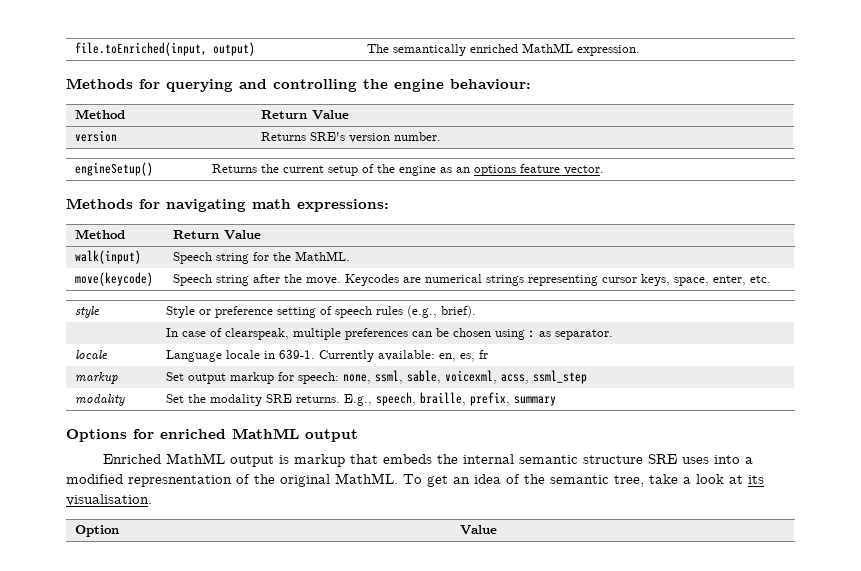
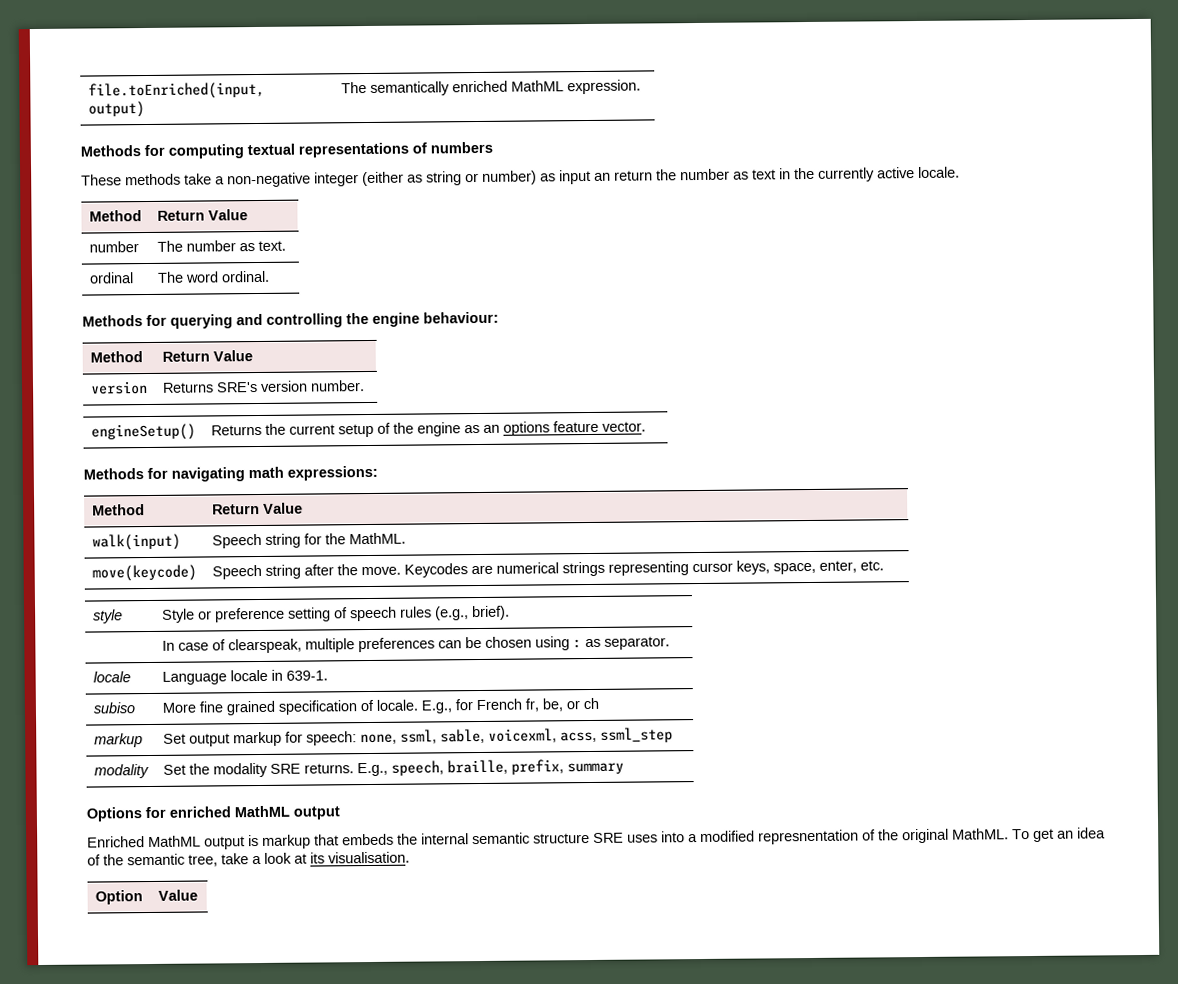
+ Methods for computing textual representations of numbers
+ These methods take a non-negative integer (either as string or number) as input an return the number as text in the currently active locale.
+ Method | Return Value
+ number | The number as text.
+ ordinal | The word ordinal.
- locale | Language locale in 639-1. Currently available: en, es, fr
+ locale | Language locale in 639-1.
+ subiso | More fine grained specification of locale. E.g., for French fr, be, or ch

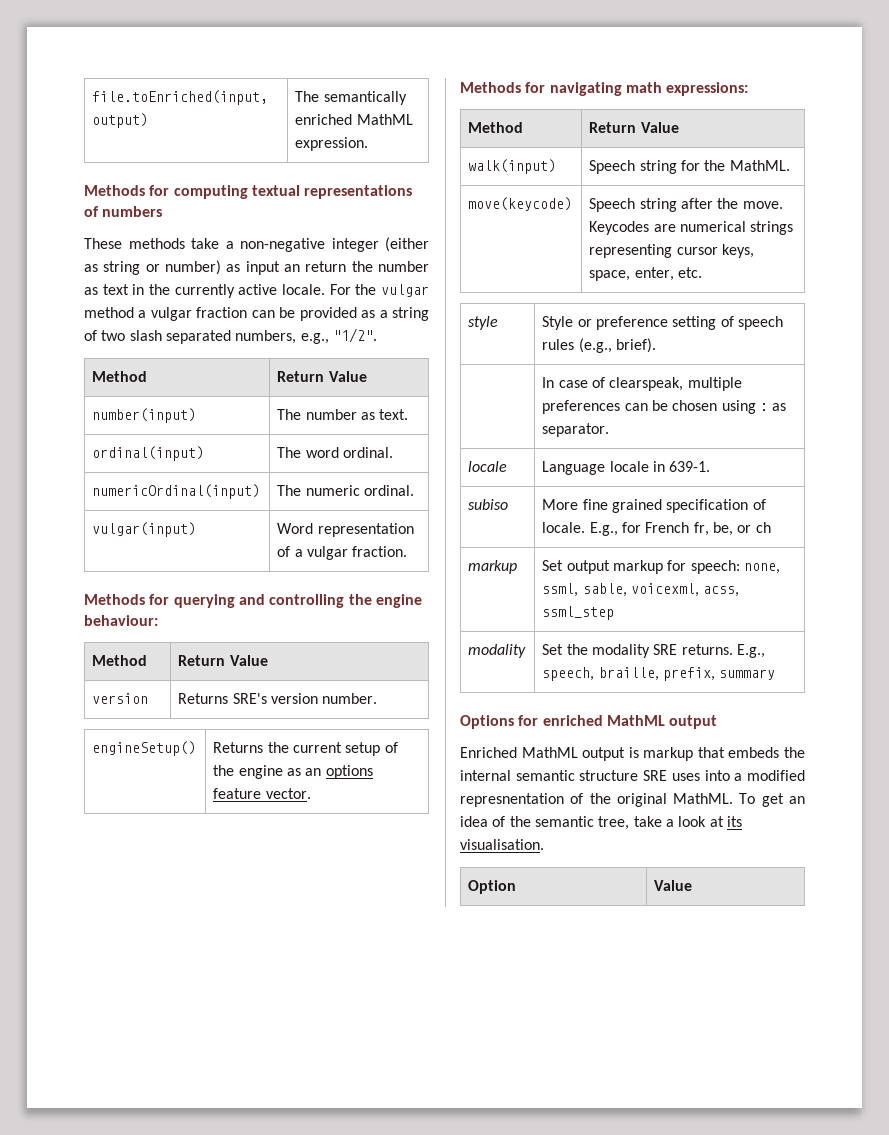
- These methods take a non-negative integer (either as string or number) as input an return the number as text in the currently active locale.
+ These methods take a non-negative integer (either as string or number) as input an return the number as text in the currently active locale. For the vulgar method a vulgar fraction can be provided as a string of two slash separated numbers, e.g., "1/2".
  Method | Return Value
- number | The number as text.
+ number(input) | The number as text.
- ordinal | The word ordinal.
+ ordinal(input) | The word ordinal.
+ numericOrdinal(input) | The numeric ordinal.
+ vulgar(input) | Word representation of a vulgar fraction.

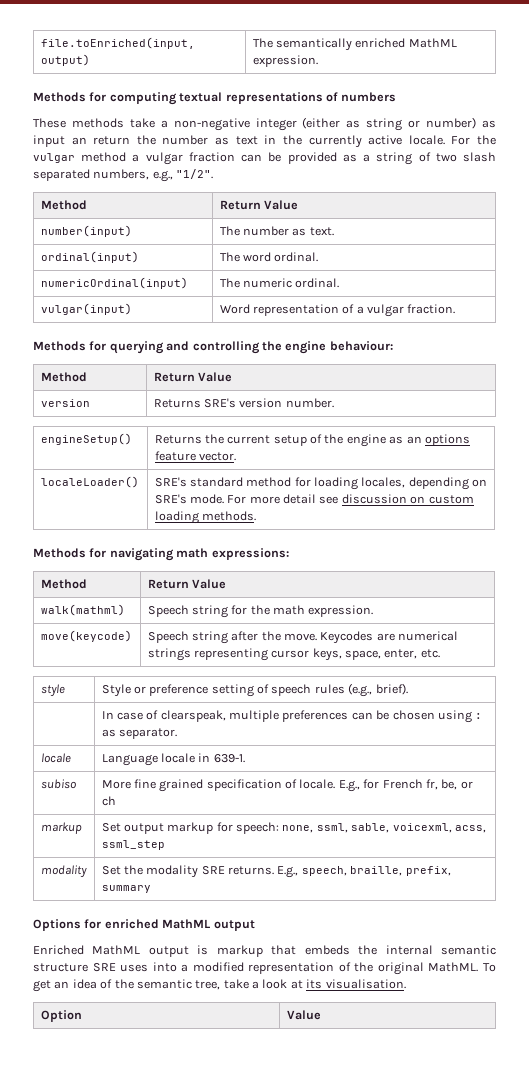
+ localeLoader() | SRE's standard method for loading locales, depending on SRE's mode. For more detail see discussion on custom loading methods.
- walk(input) | Speech string for the MathML.
+ walk(mathml) | Speech string for the math expression.
- Enriched MathML output is markup that embeds the internal semantic structure SRE uses into a modified represnentation of the original MathML.
+ Enriched MathML output is markup that embeds the internal semantic structure SRE uses into a modified representation of the original MathML.

